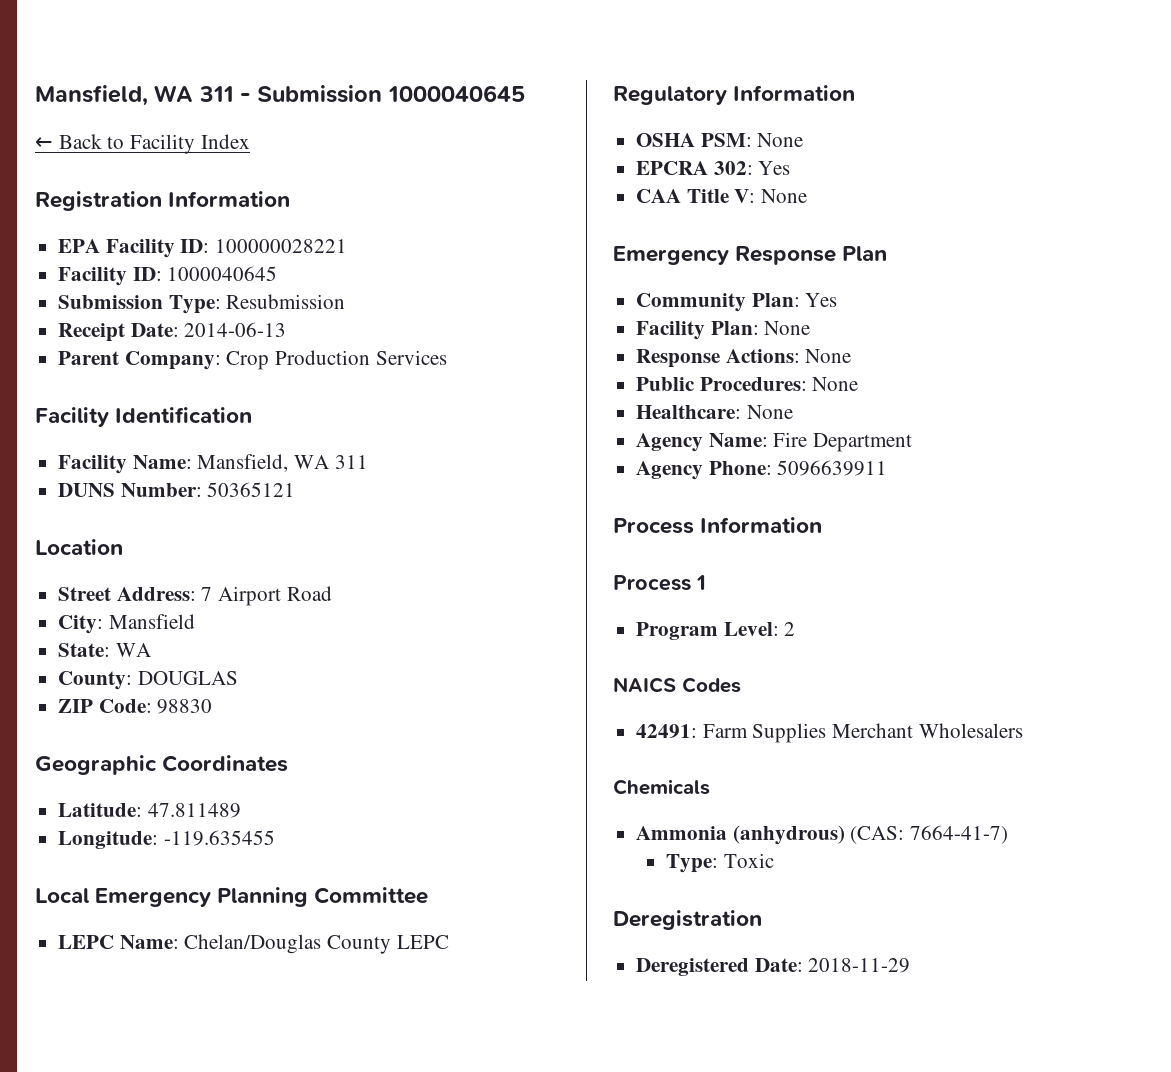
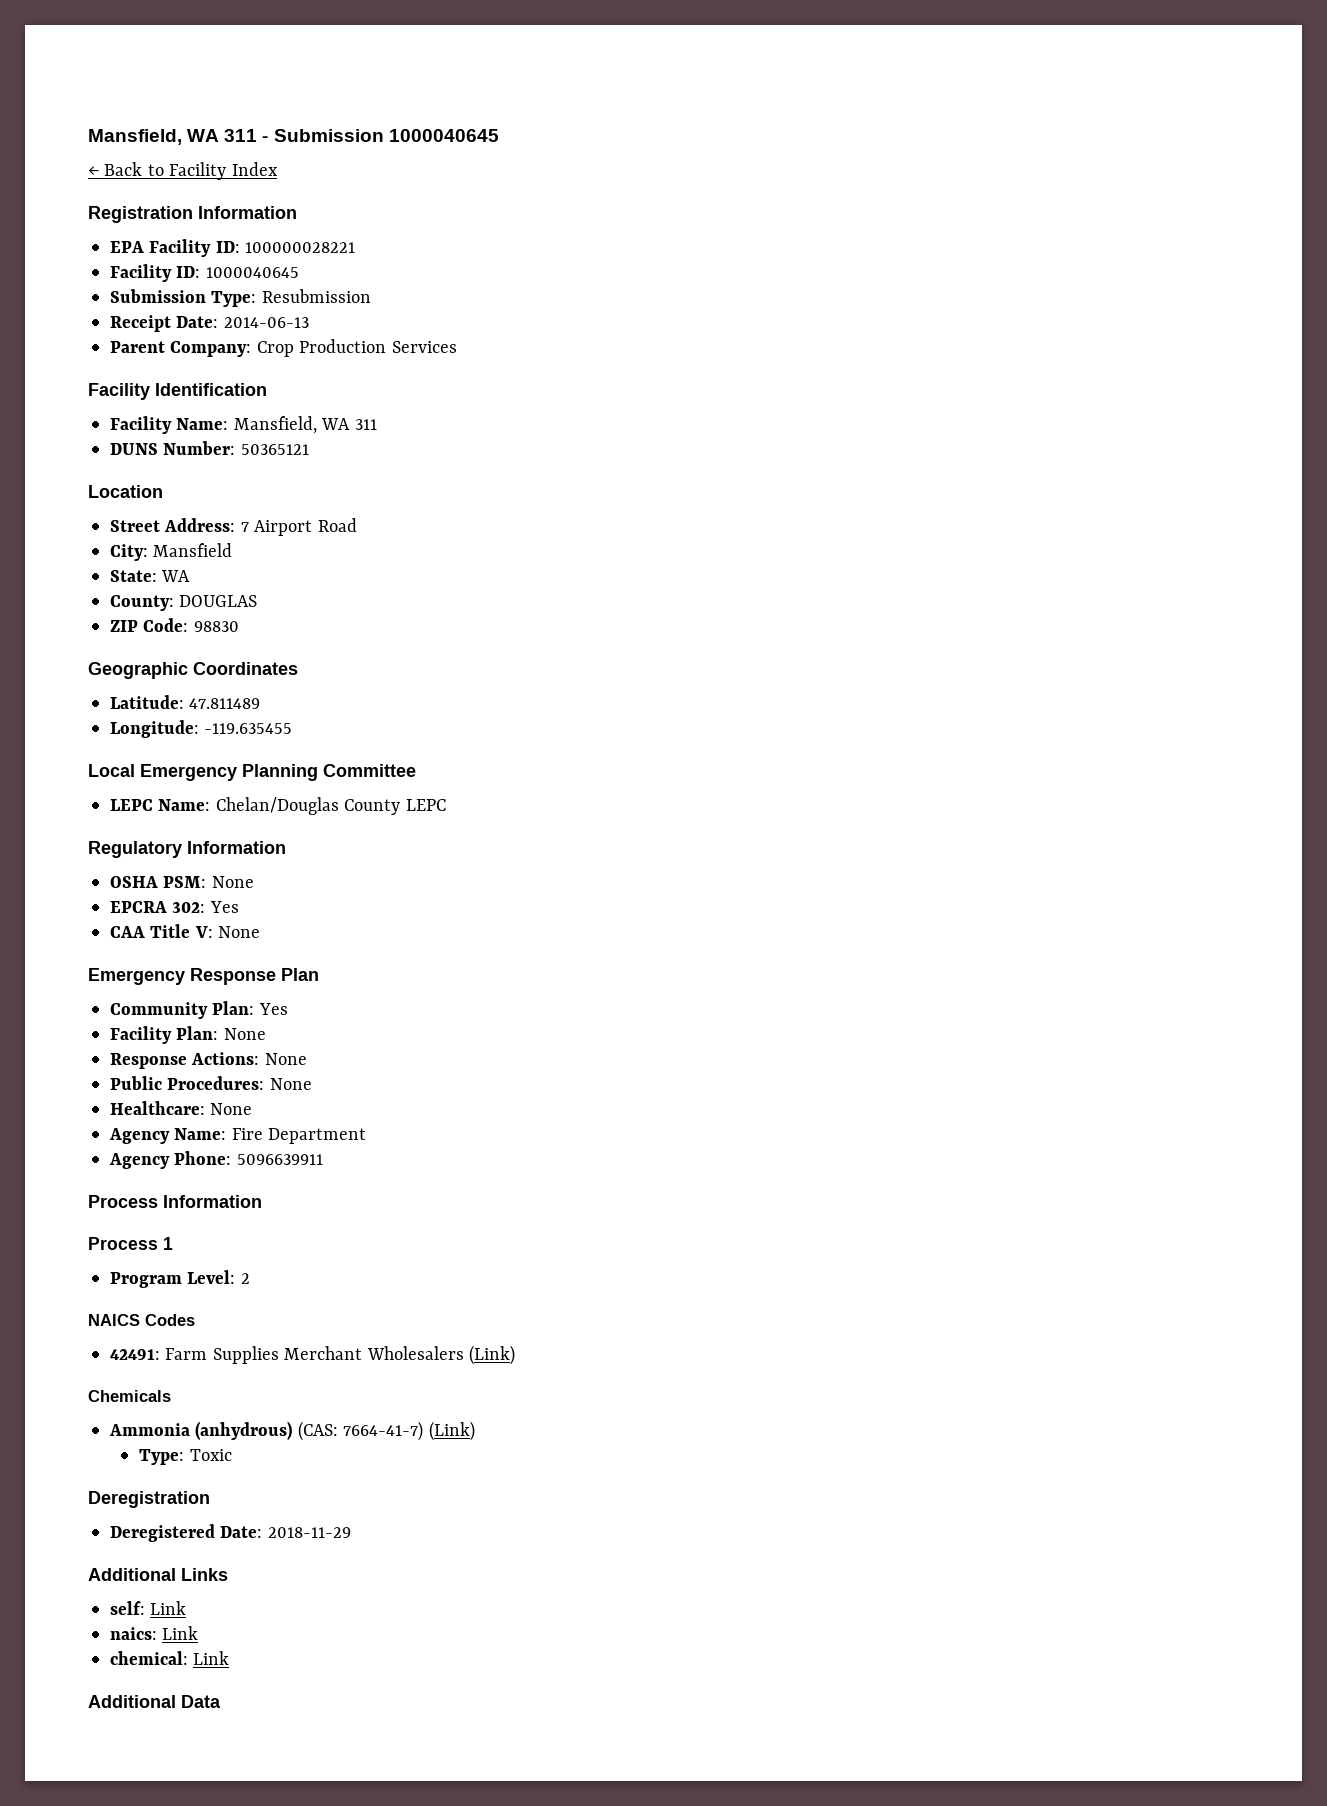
- 42491: Farm Supplies Merchant Wholesalers
+ 42491: Farm Supplies Merchant Wholesalers (Link)
- Ammonia (anhydrous) (CAS: 7664-41-7)
+ Ammonia (anhydrous) (CAS: 7664-41-7) (Link)
+ Additional Links
+ self: Link
+ naics: Link
+ chemical: Link
+ Additional Data

